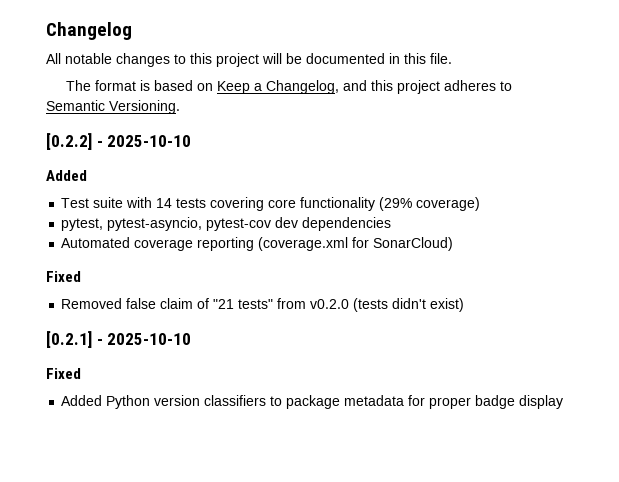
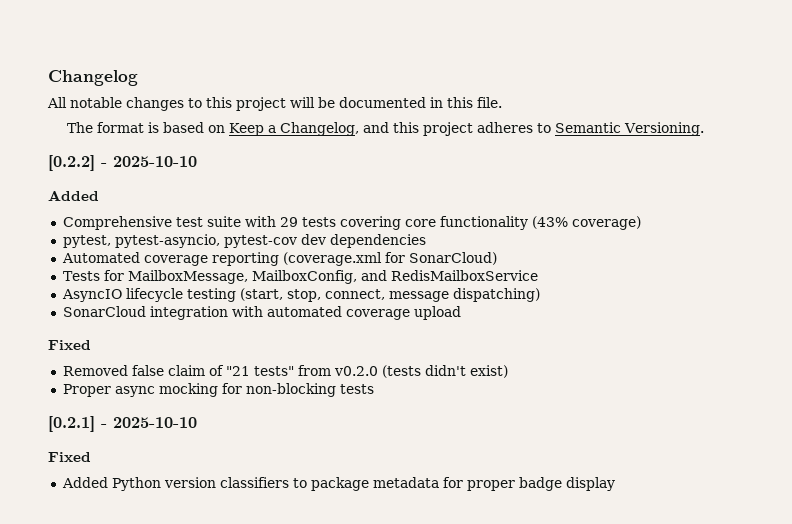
- Test suite with 14 tests covering core functionality (29% coverage)
+ Comprehensive test suite with 29 tests covering core functionality (43% coverage)
+ Tests for MailboxMessage, MailboxConfig, and RedisMailboxService
+ AsyncIO lifecycle testing (start, stop, connect, message dispatching)
+ SonarCloud integration with automated coverage upload
+ Proper async mocking for non-blocking tests

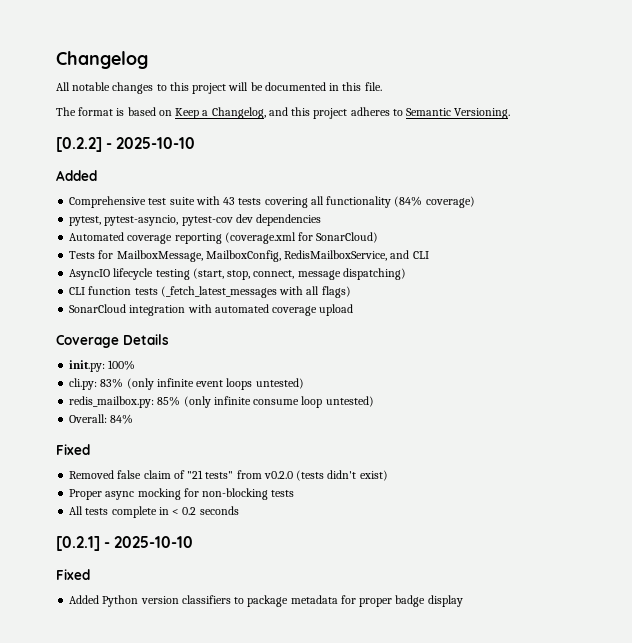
- Comprehensive test suite with 29 tests covering core functionality (43% coverage)
+ Comprehensive test suite with 43 tests covering all functionality (84% coverage)
- Tests for MailboxMessage, MailboxConfig, and RedisMailboxService
+ Tests for MailboxMessage, MailboxConfig, RedisMailboxService, and CLI
+ CLI function tests (_fetch_latest_messages with all flags)
+ Coverage Details
+ init.py: 100%
+ cli.py: 83% (only infinite event loops untested)
+ redis_mailbox.py: 85% (only infinite consume loop untested)
+ Overall: 84%
+ All tests complete in < 0.2 seconds

